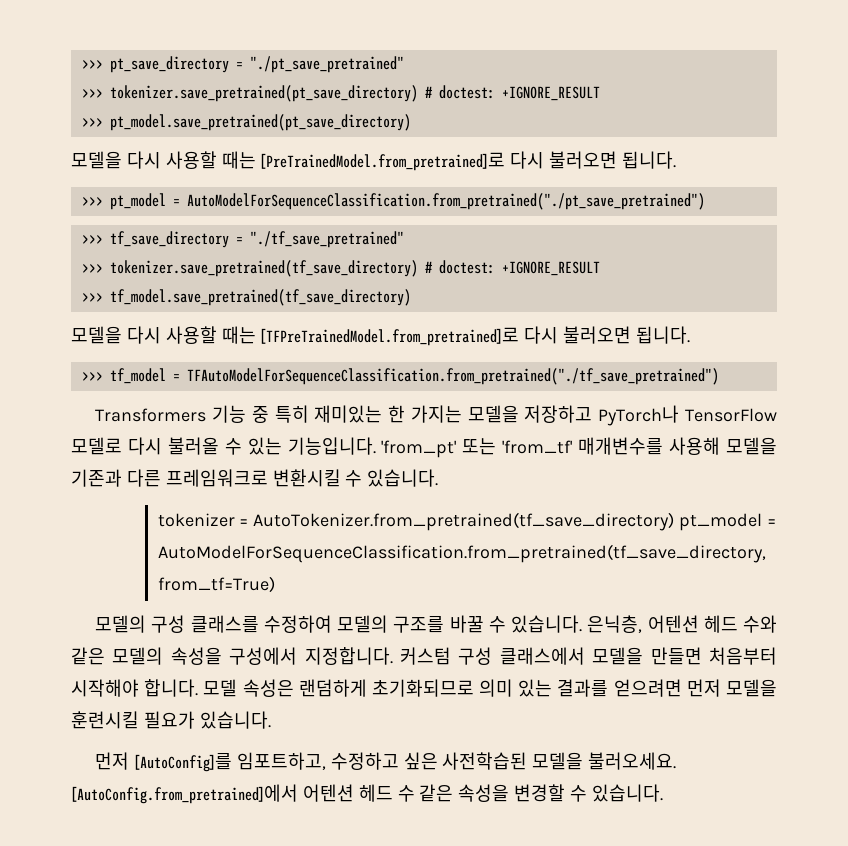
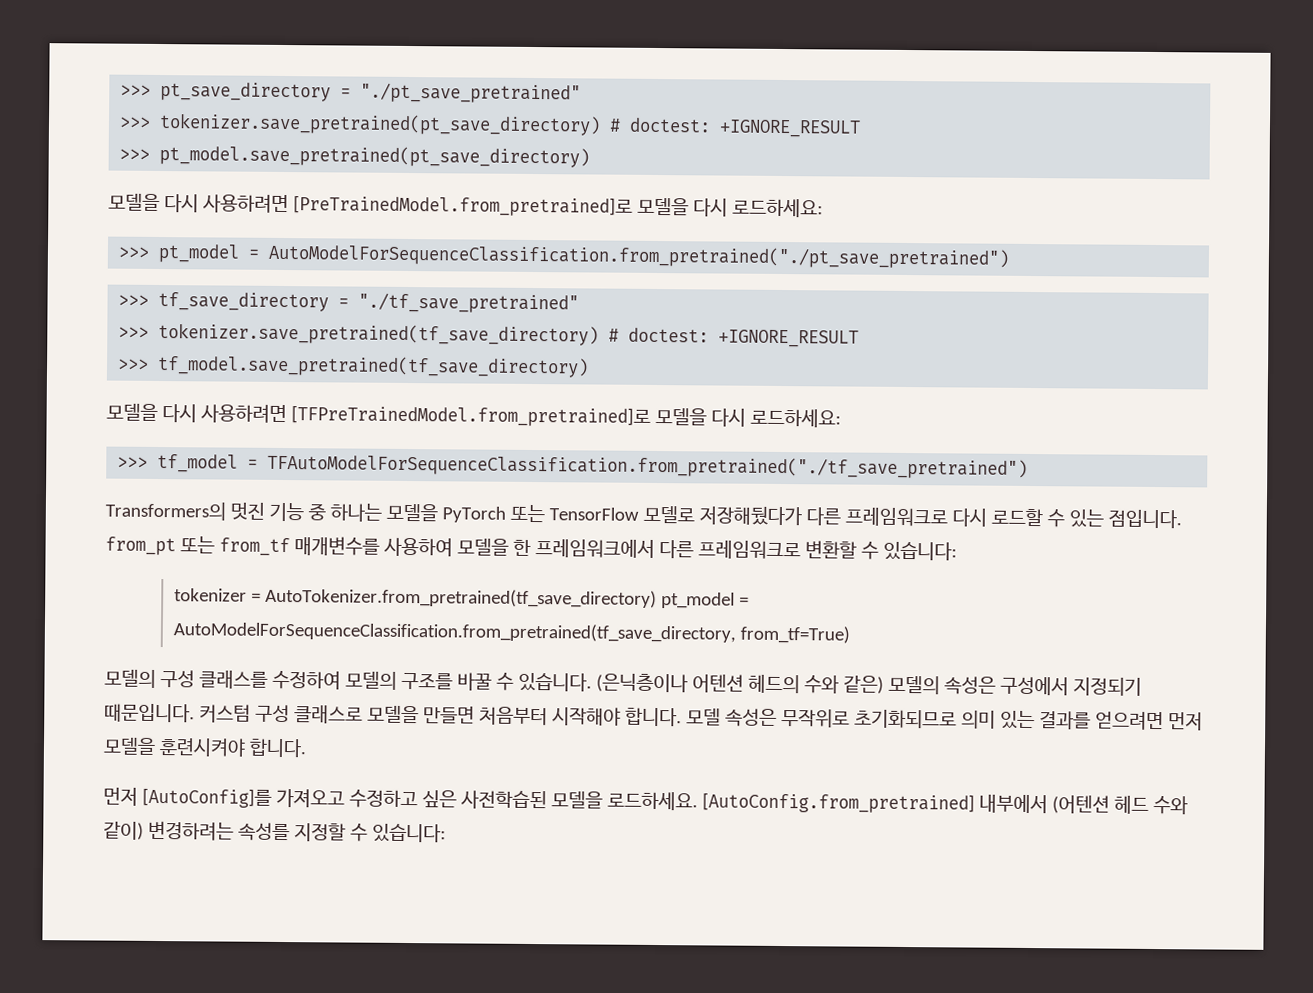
- 모델을 다시 사용할 때는 [PreTrainedModel.from_pretrained]로 다시 불러오면 됩니다.
+ 모델을 다시 사용하려면 [PreTrainedModel.from_pretrained]로 모델을 다시 로드하세요:
- 모델을 다시 사용할 때는 [TFPreTrainedModel.from_pretrained]로 다시 불러오면 됩니다.
+ 모델을 다시 사용하려면 [TFPreTrainedModel.from_pretrained]로 모델을 다시 로드하세요:
  >>> tf_model = TFAutoModelForSequenceClassification.from_pretrained("./tf_save_pretrained")
- Transformers 기능 중 특히 재미있는 한 가지는 모델을 저장하고 PyTorch나 TensorFlow 모델로 다시 불러올 수 있는 기능입니다. 'from_pt' 또는 'from_tf' 매개변수를 사용해 모델을 기존과 다른 프레임워크로 변환시킬 수 있습니다.
+ Transformers의 멋진 기능 중 하나는 모델을 PyTorch 또는 TensorFlow 모델로 저장해뒀다가 다른 프레임워크로 다시 로드할 수 있는 점입니다. from_pt 또는 from_tf 매개변수를 사용하여 모델을 한 프레임워크에서 다른 프레임워크로 변환할 수 있습니다:
- 은닉층, 어텐션 헤드 수와 같은 모델의 속성을 구성에서 지정합니다.
+ (은닉층이나 어텐션 헤드의 수와 같은) 모델의 속성은 구성에서 지정되기 때문입니다.
- 커스텀 구성 클래스에서 모델을 만들면 처음부터 시작해야 합니다.
+ 커스텀 구성 클래스로 모델을 만들면 처음부터 시작해야 합니다.
- 모델 속성은 랜덤하게 초기화되므로 의미 있는 결과를 얻으려면 먼저 모델을 훈련시킬 필요가 있습니다.
+ 모델 속성은 무작위로 초기화되므로 의미 있는 결과를 얻으려면 먼저 모델을 훈련시켜야 합니다.
- 먼저 [AutoConfig]를 임포트하고, 수정하고 싶은 사전학습된 모델을 불러오세요. [AutoConfig.from_pretrained]에서 어텐션 헤드 수 같은 속성을 변경할 수 있습니다.
+ 먼저 [AutoConfig]를 가져오고 수정하고 싶은 사전학습된 모델을 로드하세요. [AutoConfig.from_pretrained] 내부에서 (어텐션 헤드 수와 같이) 변경하려는 속성를 지정할 수 있습니다:

